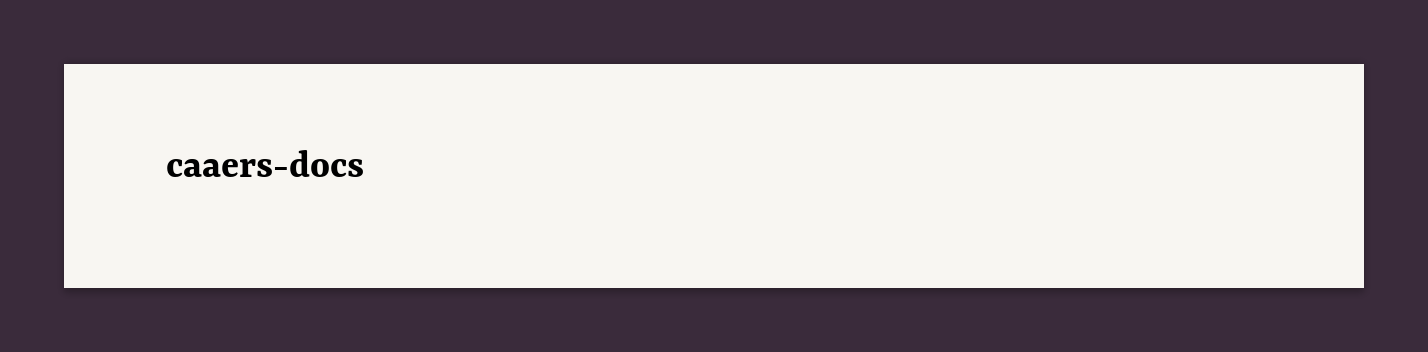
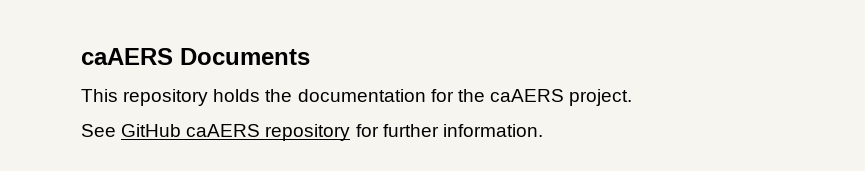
- caaers-docs
+ caAERS Documents
+ This repository holds the documentation for the caAERS project.
+ See GitHub caAERS repository for further information.

